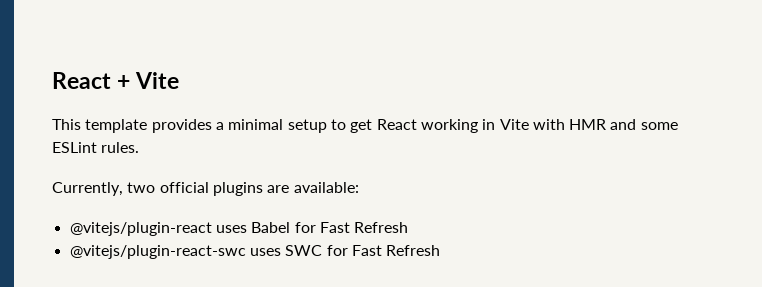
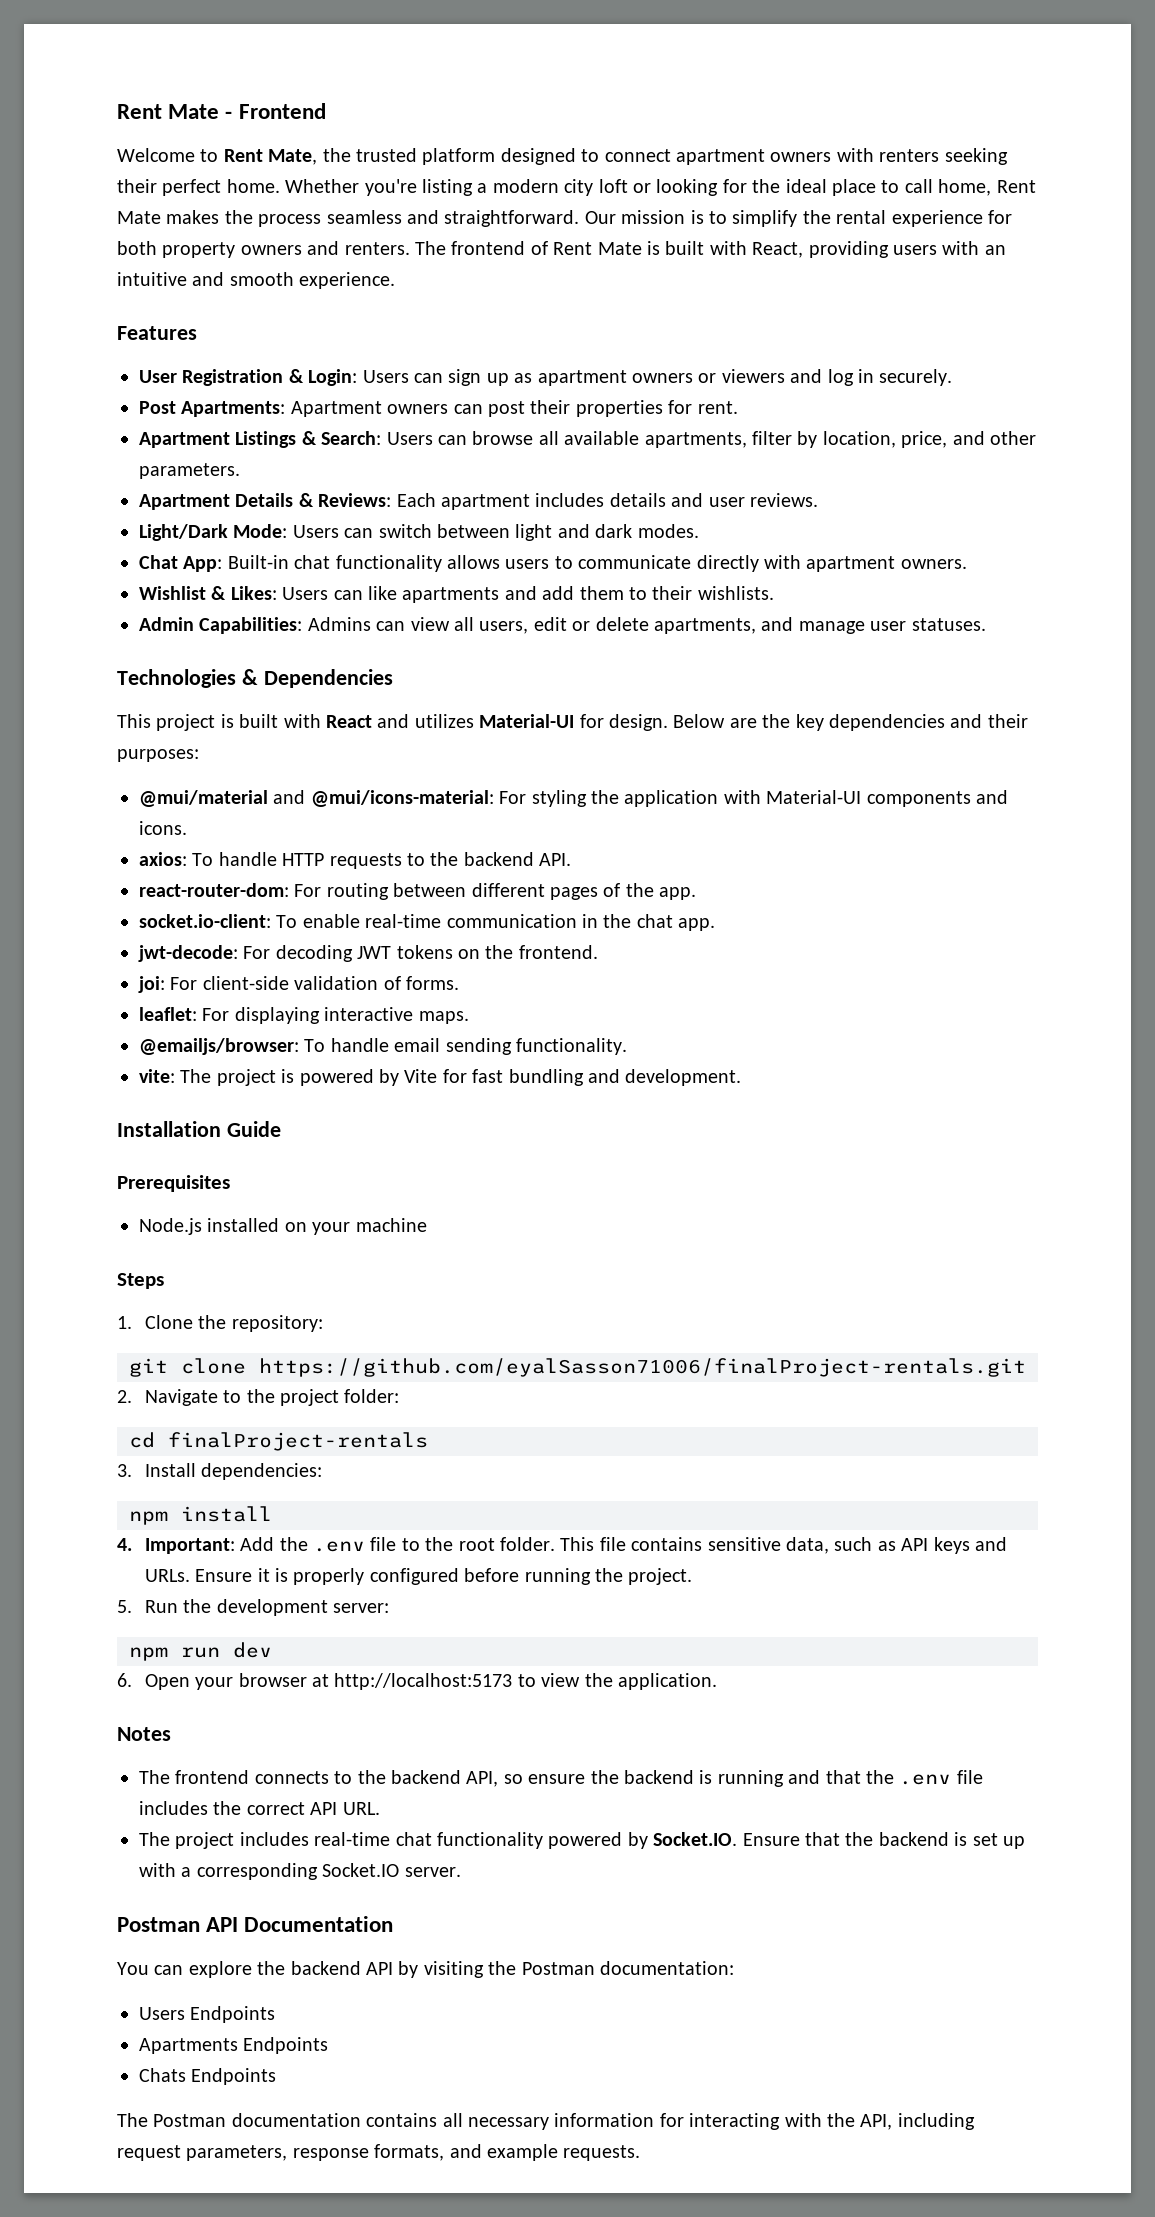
- React + Vite
- This template provides a minimal setup to get React working in Vite with HMR and some ESLint rules.
- Currently, two official plugins are available:
- @vitejs/plugin-react uses Babel for Fast Refresh
- @vitejs/plugin-react-swc uses SWC for Fast Refresh
+ Rent Mate - Frontend
+ Welcome to Rent Mate, the trusted platform designed to connect apartment owners with renters seeking their perfect home. Whether you're listing a modern city loft or looking for the ideal place to call home, Rent Mate makes the process seamless and straightforward. Our mission is to simplify the rental experience for both property owners and renters. The frontend of Rent Mate is built with React, providing users with an intuitive and smooth experience.
+ Features
+ User Registration & Login: Users can sign up as apartment owners or viewers and log in securely.
+ Post Apartments: Apartment owners can post their properties for rent.
+ Apartment Listings & Search: Users can browse all available apartments, filter by location, price, and other parameters.
+ Apartment Details & Reviews: Each apartment includes details and user reviews.
+ Light/Dark Mode: Users can switch between light and dark modes.
+ Chat App: Built-in chat functionality allows users to communicate directly with apartment owners.
+ Wishlist & Likes: Users can like apartments and add them to their wishlists.
+ Admin Capabilities: Admins can view all users, edit or delete apartments, and manage user statuses.
+ Technologies & Dependencies
+ This project is built with React and utilizes Material-UI for design. Below are the key dependencies and their purposes:
+ @mui/material and @mui/icons-material: For styling the application with Material-UI components and icons.
+ axios: To handle HTTP requests to the backend API.
+ react-router-dom: For routing between different pages of the app.
+ socket.io-client: To enable real-time communication in the chat app.
+ jwt-decode: For decoding JWT tokens on the frontend.
+ joi: For client-side validation of forms.
+ leaflet: For displaying interactive maps.
+ @emailjs/browser: To handle email sending functionality.
+ vite: The project is powered by Vite for fast bundling and development.
+ Installation Guide
+ Prerequisites
+ Node.js installed on your machine
+ Steps
+ 1. Clone the repository:
+ git clone https://github.com/eyalSasson71006/finalProject-rentals.git
+ 2. Navigate to the project folder:
+ cd finalProject-rentals
+ 3. Install dependencies:
+ npm install
+ 4. Important: Add the .env file to the root folder. This file contains sensitive data, such as API keys and URLs. Ensure it is properly configured before running the project.
+ 5. Run the development server:
+ npm run dev
+ 6. Open your browser at http://localhost:5173 to view the application.
+ Notes
+ The frontend connects to the backend API, so ensure the backend is running and that the .env file includes the correct API URL.
+ The project includes real-time chat functionality powered by Socket.IO. Ensure that the backend is set up with a corresponding Socket.IO server.
+ Postman API Documentation
+ You can explore the backend API by visiting the Postman documentation:
+ Users Endpoints
+ Apartments Endpoints
+ Chats Endpoints
+ The Postman documentation contains all necessary information for interacting with the API, including request parameters, response formats, and example requests.

